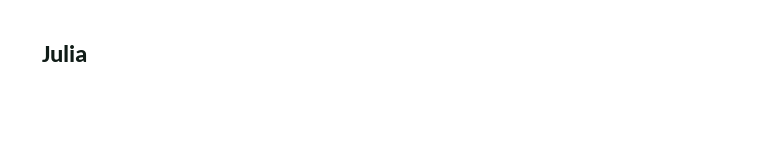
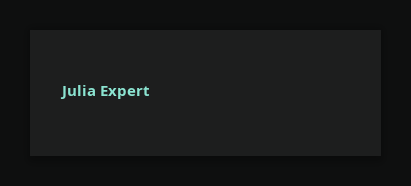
- Julia
+ Julia Expert

